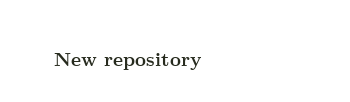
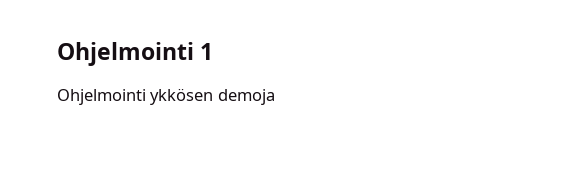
- New repository
+ Ohjelmointi 1
+ Ohjelmointi ykkösen demoja

